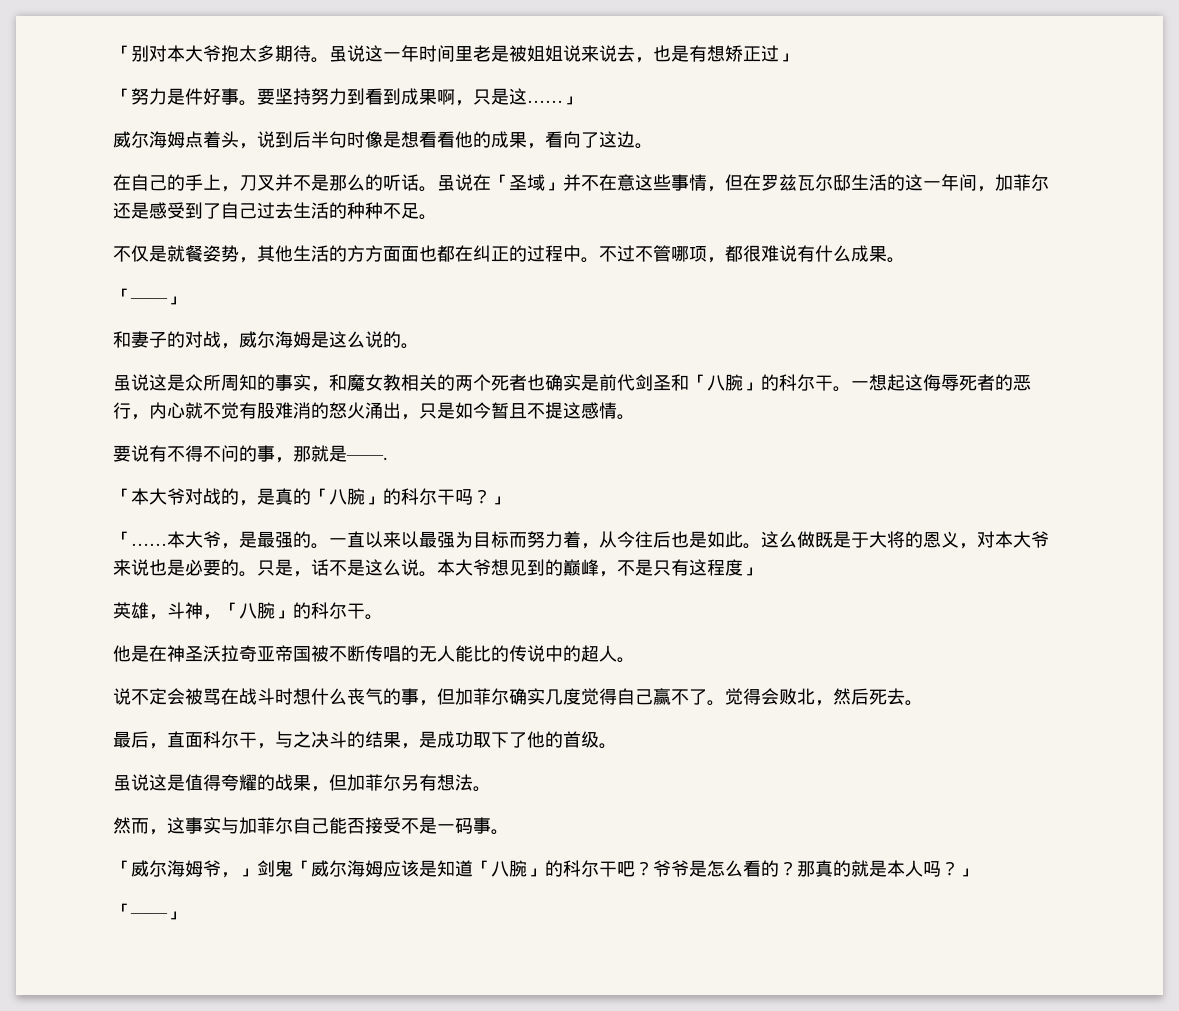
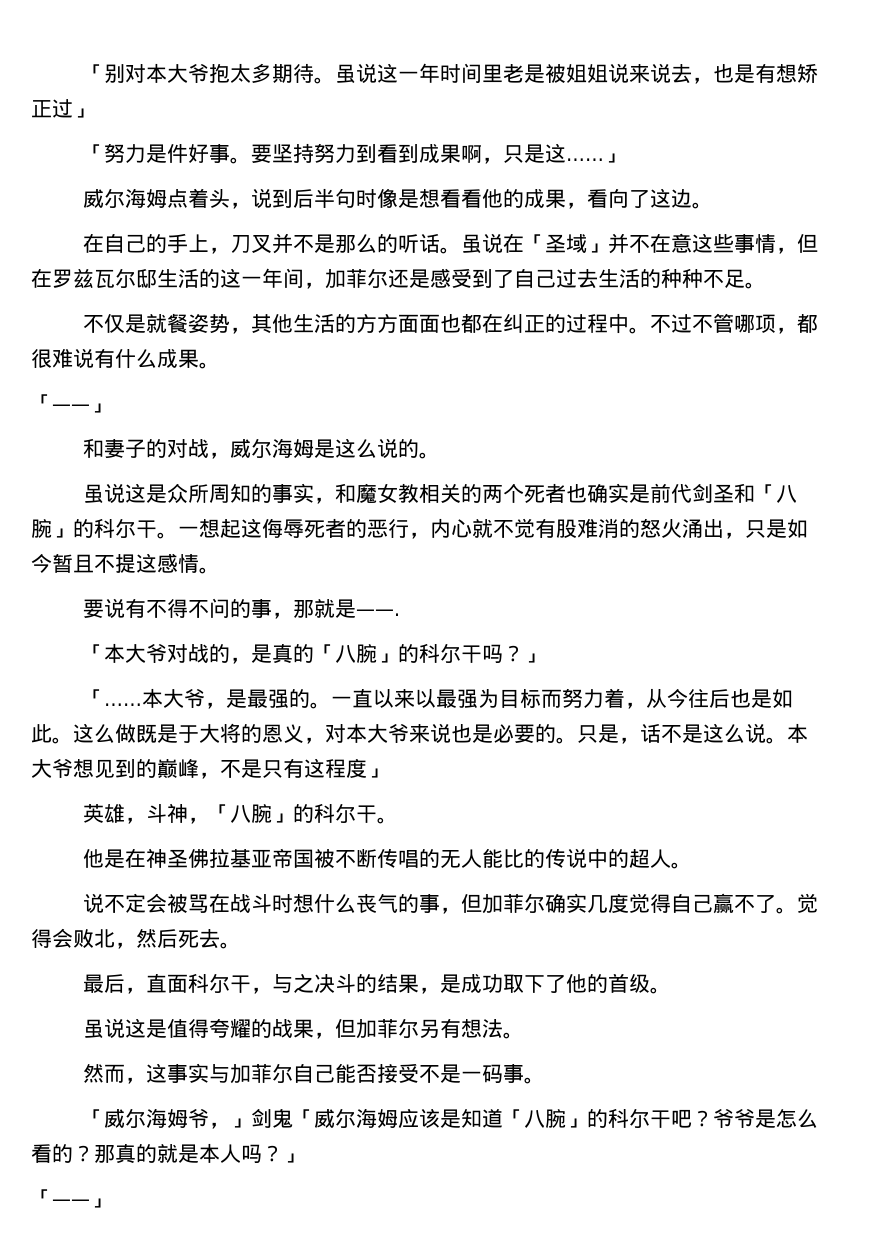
- 他是在神圣沃拉奇亚帝国被不断传唱的无人能比的传说中的超人。
+ 他是在神圣佛拉基亚帝国被不断传唱的无人能比的传说中的超人。

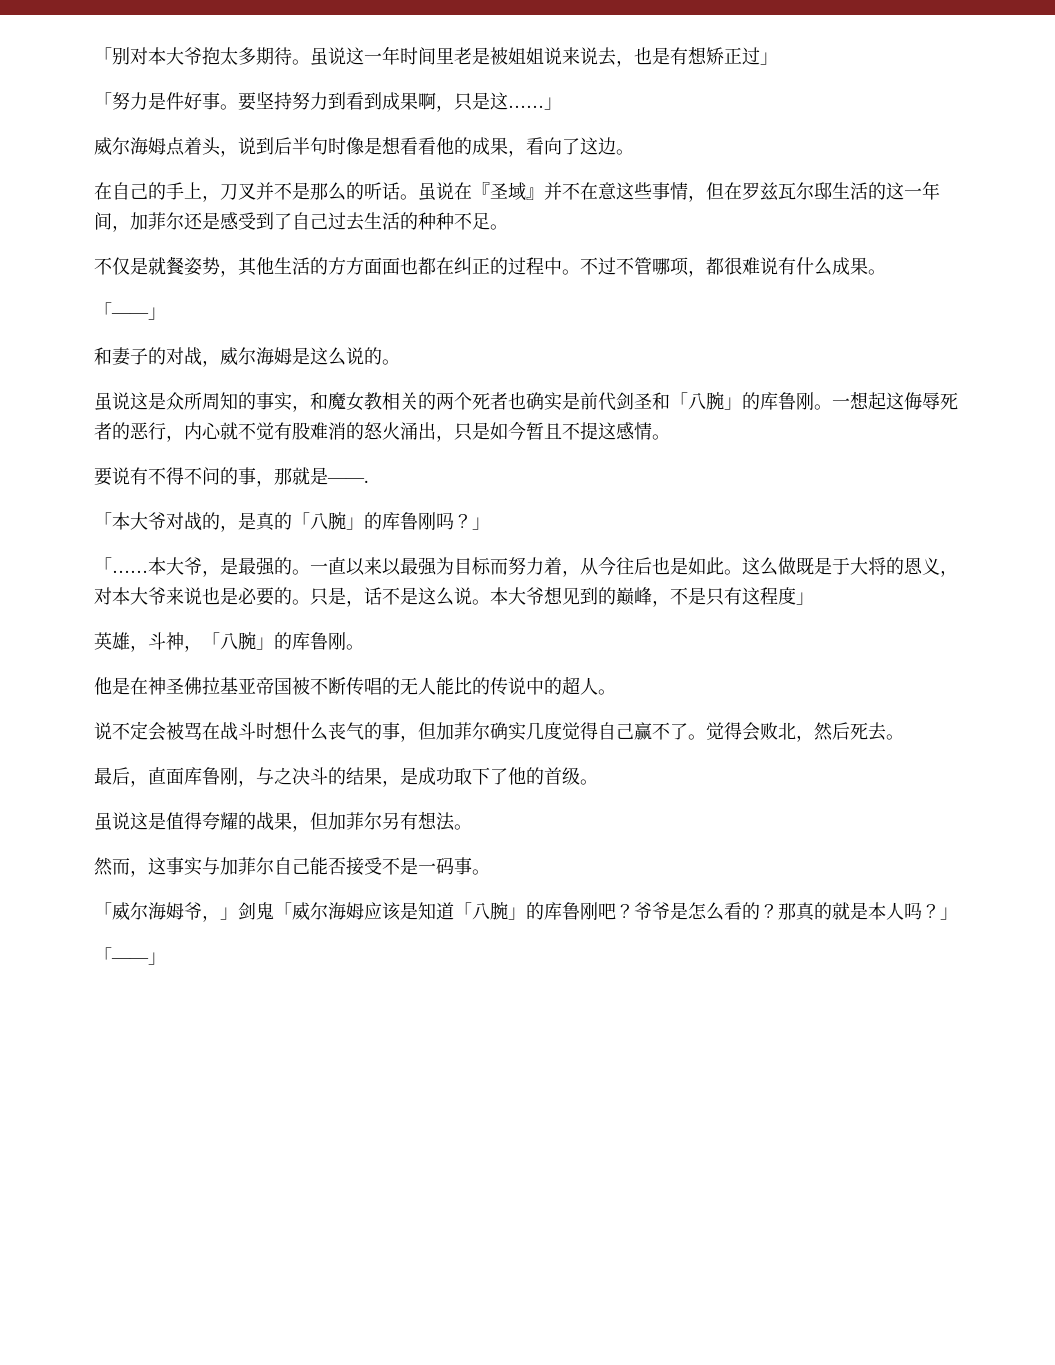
- 虽说在「圣域」并不在意这些事情，但在罗兹瓦尔邸生活的这一年间，加菲尔还是感受到了自己过去生活的种种不足。
+ 虽说在『圣域』并不在意这些事情，但在罗兹瓦尔邸生活的这一年间，加菲尔还是感受到了自己过去生活的种种不足。
- 虽说这是众所周知的事实，和魔女教相关的两个死者也确实是前代剑圣和「八腕」的科尔干。
+ 虽说这是众所周知的事实，和魔女教相关的两个死者也确实是前代剑圣和「八腕」的库鲁刚。
- 「本大爷对战的，是真的「八腕」的科尔干吗？」
+ 「本大爷对战的，是真的「八腕」的库鲁刚吗？」
- 英雄，斗神，「八腕」的科尔干。
+ 英雄，斗神，「八腕」的库鲁刚。
- 最后，直面科尔干，与之决斗的结果，是成功取下了他的首级。
+ 最后，直面库鲁刚，与之决斗的结果，是成功取下了他的首级。
- 「威尔海姆爷，」剑鬼「威尔海姆应该是知道「八腕」的科尔干吧？
+ 「威尔海姆爷，」剑鬼「威尔海姆应该是知道「八腕」的库鲁刚吧？

